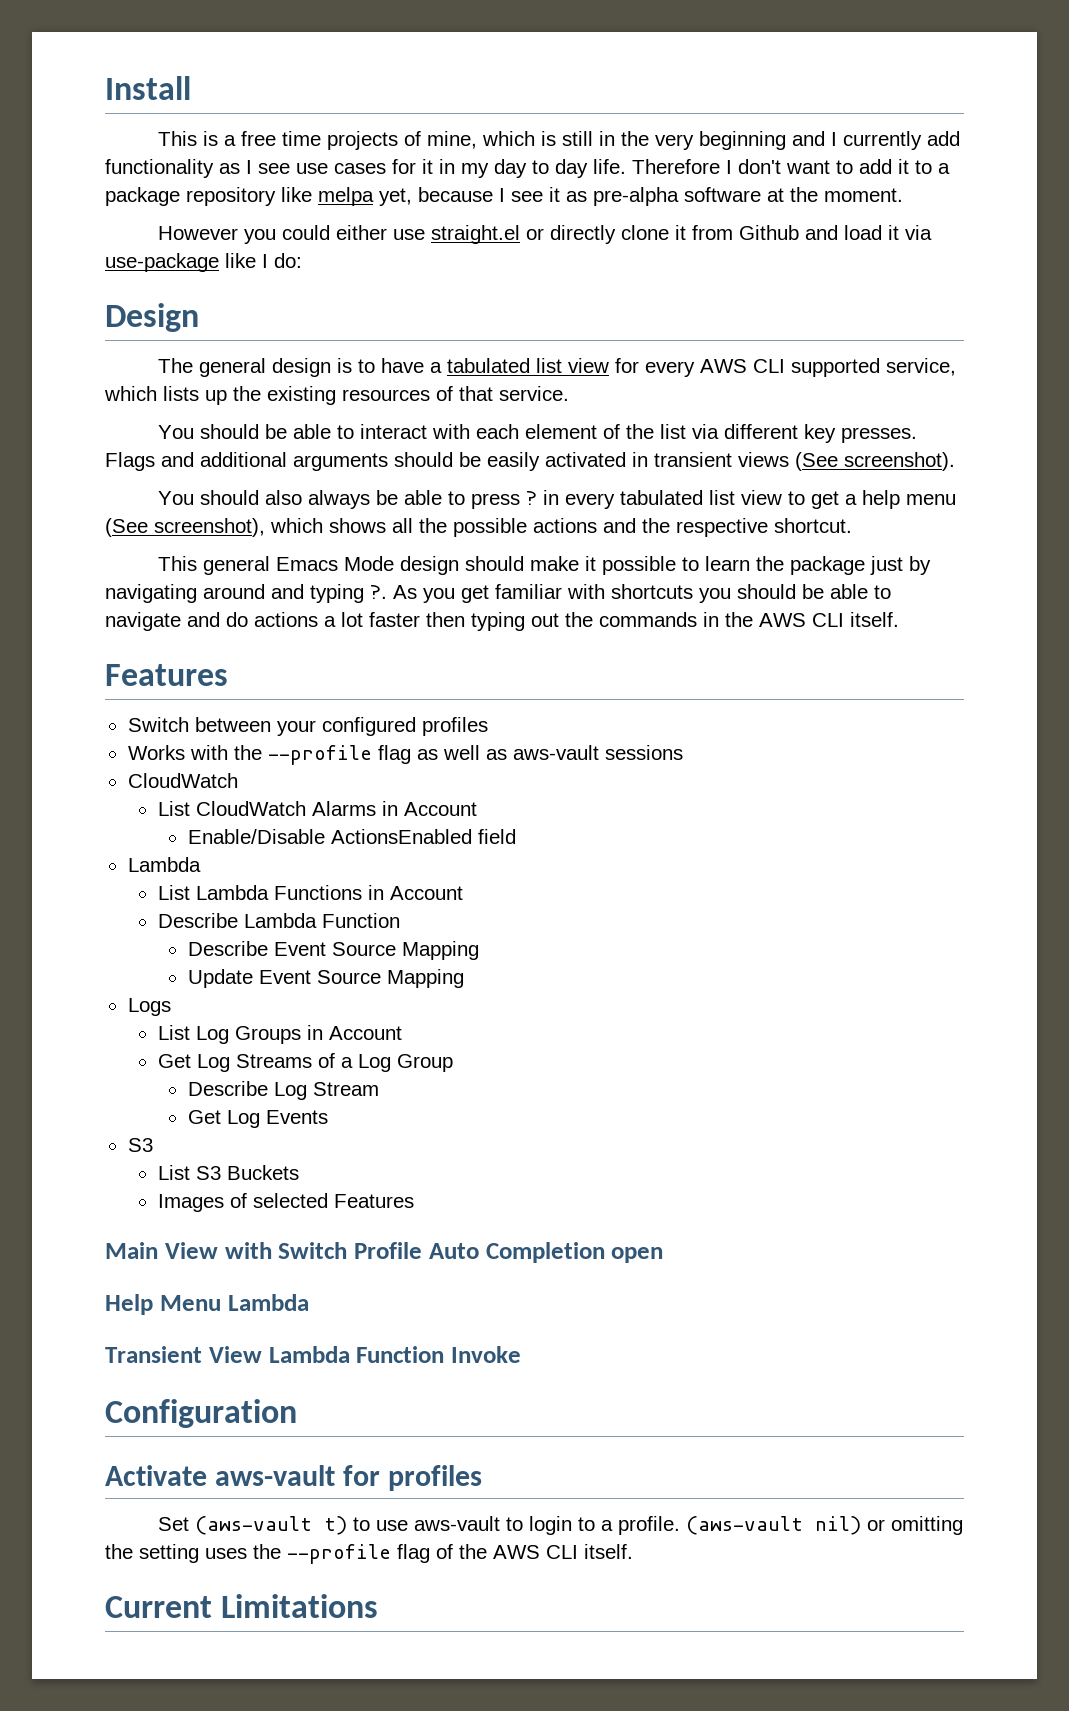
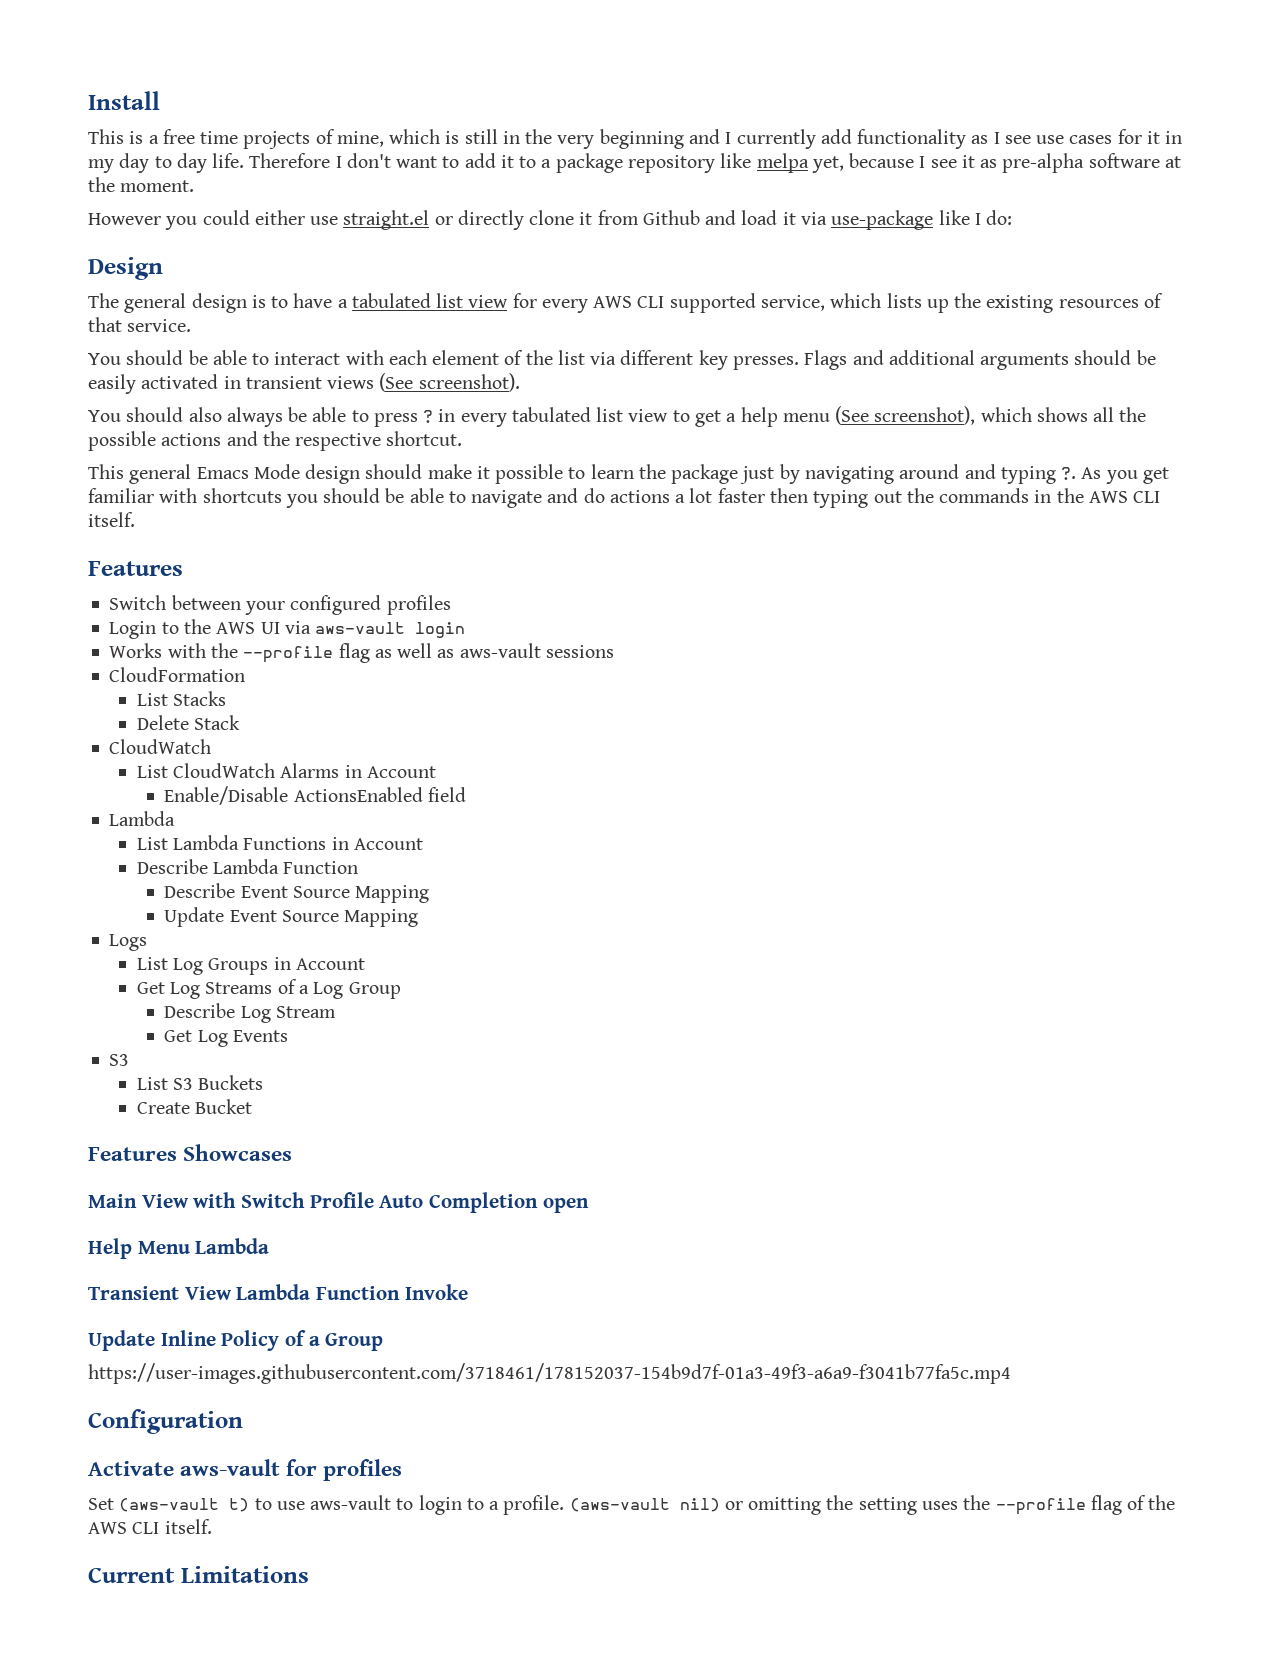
+ Login to the AWS UI via aws-vault login
+ CloudFormation
+ List Stacks
+ Delete Stack
- Images of selected Features
+ Create Bucket
+ Features Showcases
+ Update Inline Policy of a Group
+ https://user-images.githubusercontent.com/3718461/178152037-154b9d7f-01a3-49f3-a6a9-f3041b77fa5c.mp4

